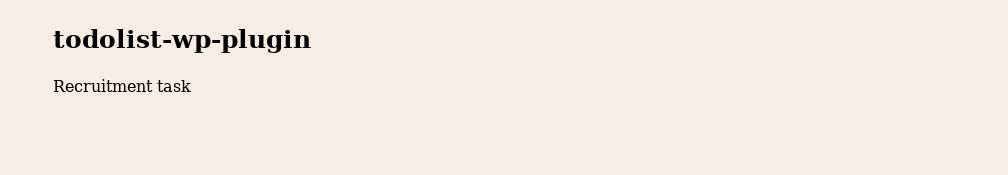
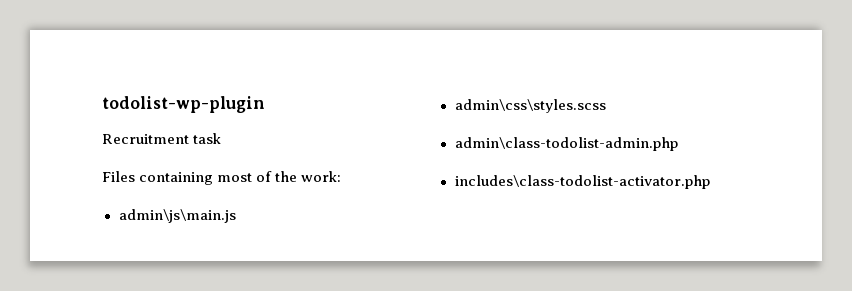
+ Files containing most of the work:
+ admin\js\main.js
+ admin\css\styles.scss
+ admin\class-todolist-admin.php
+ includes\class-todolist-activator.php

